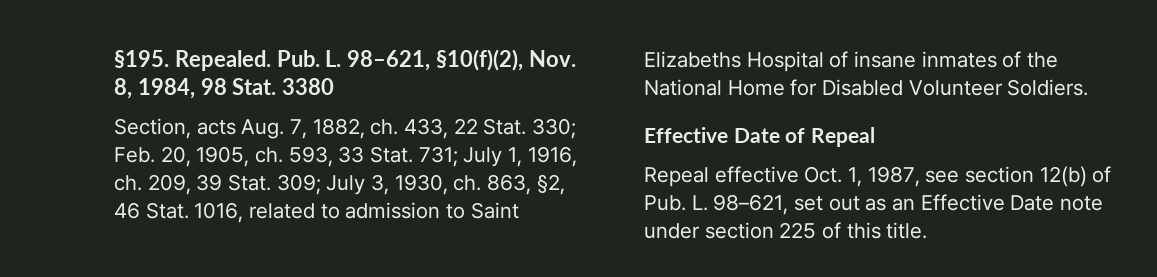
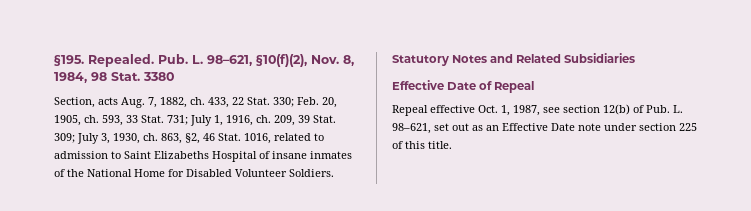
+ Statutory Notes and Related Subsidiaries

